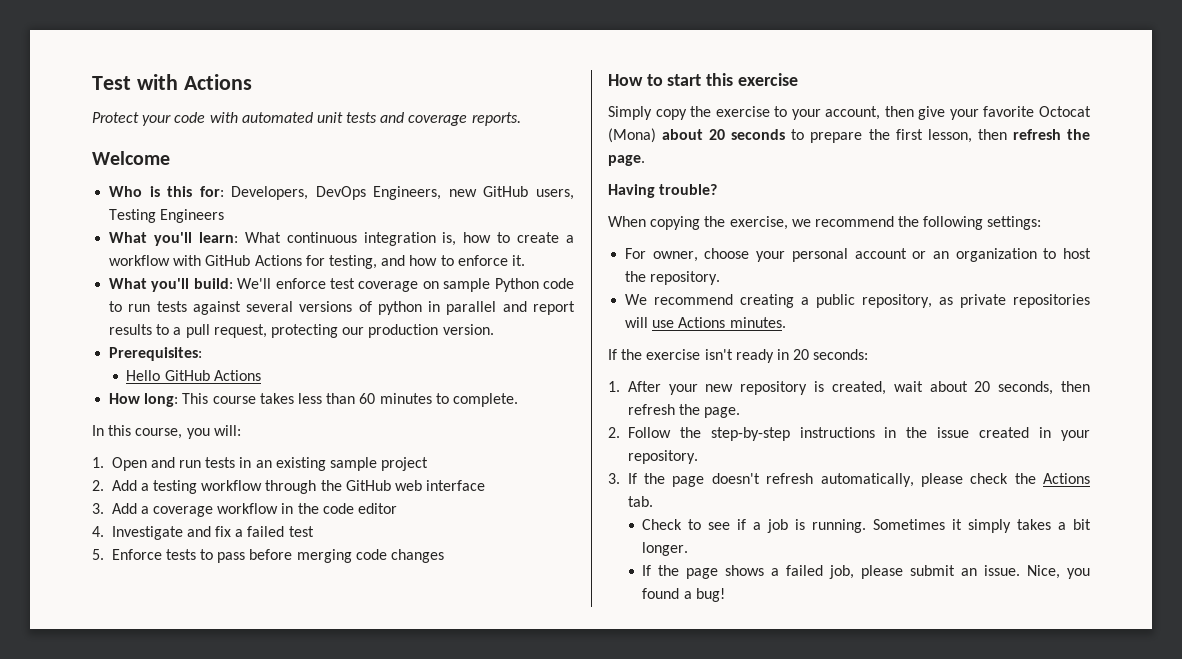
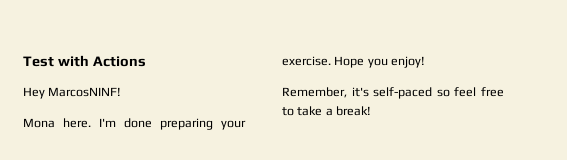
- Protect your code with automated unit tests and coverage reports.
- Welcome
- Who is this for: Developers, DevOps Engineers, new GitHub users, Testing Engineers
- What you'll learn: What continuous integration is, how to create a workflow with GitHub Actions for testing, and how to enforce it.
- What you'll build: We'll enforce test coverage on sample Python code to run tests against several versions of python in parallel and report results to a pull request, protecting our production version.
- Prerequisites:
- Hello GitHub Actions
- How long: This course takes less than 60 minutes to complete.
- In this course, you will:
- 1. Open and run tests in an existing sample project
- 2. Add a testing workflow through the GitHub web interface
- 3. Add a coverage workflow in the code editor
- 4. Investigate and fix a failed test
- 5. Enforce tests to pass before merging code changes
- How to start this exercise
- Simply copy the exercise to your account, then give your favorite Octocat (Mona) about 20 seconds to prepare the first lesson, then refresh the page.
- Having trouble?
- When copying the exercise, we recommend the following settings:
- For owner, choose your personal account or an organization to host the repository.
- We recommend creating a public repository, as private repositories will use Actions minutes.
- If the exercise isn't ready in 20 seconds:
- 1. After your new repository is created, wait about 20 seconds, then refresh the page.
- 2. Follow the step-by-step instructions in the issue created in your repository.
- 3. If the page doesn't refresh automatically, please check the Actions tab.
- Check to see if a job is running. Sometimes it simply takes a bit longer.
- If the page shows a failed job, please submit an issue. Nice, you found a bug!
+ Hey MarcosNINF!
+ Mona here. I'm done preparing your exercise. Hope you enjoy!
+ Remember, it's self-paced so feel free to take a break!

